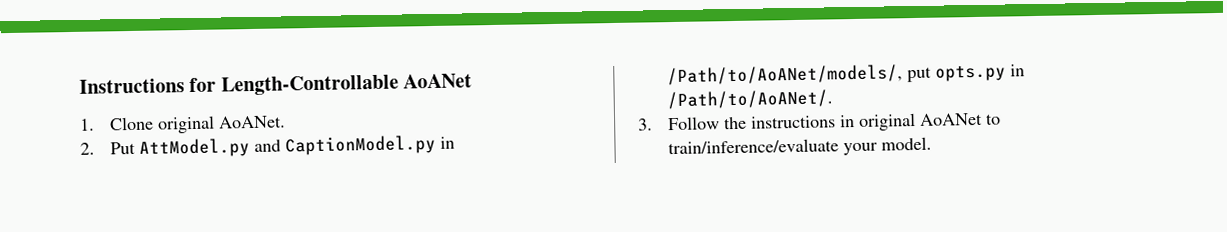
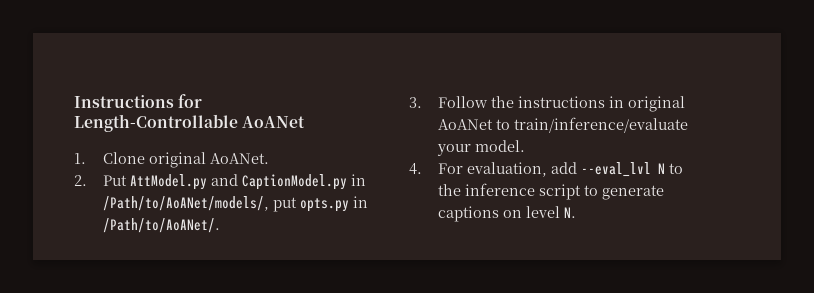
+ 4. For evaluation, add --eval_lvl N to the inference script to generate captions on level N.

